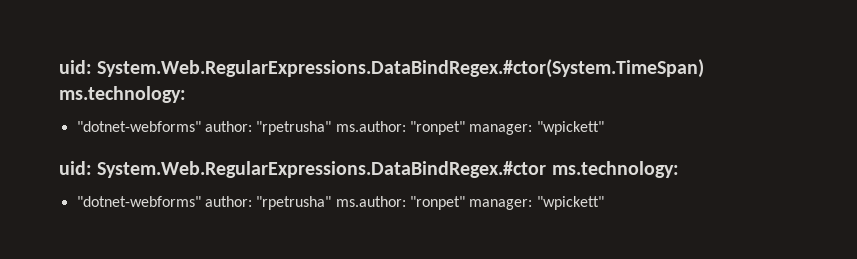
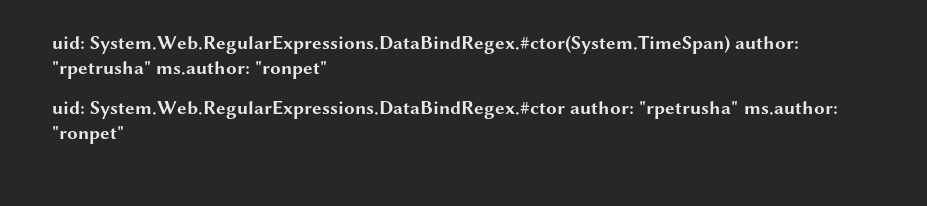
- uid: System.Web.RegularExpressions.DataBindRegex.#ctor(System.TimeSpan) ms.technology:
- "dotnet-webforms" author: "rpetrusha" ms.author: "ronpet" manager: "wpickett"
+ uid: System.Web.RegularExpressions.DataBindRegex.#ctor(System.TimeSpan) author: "rpetrusha" ms.author: "ronpet"
- uid: System.Web.RegularExpressions.DataBindRegex.#ctor ms.technology:
- "dotnet-webforms" author: "rpetrusha" ms.author: "ronpet" manager: "wpickett"
+ uid: System.Web.RegularExpressions.DataBindRegex.#ctor author: "rpetrusha" ms.author: "ronpet"

